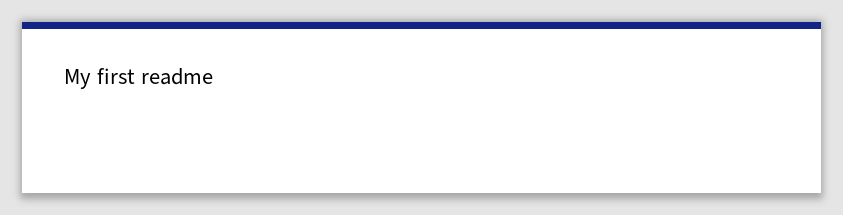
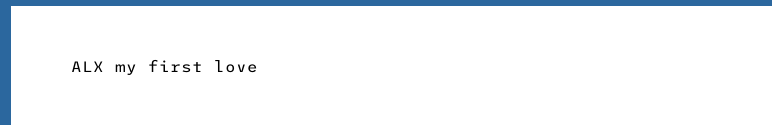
- My first readme
+ ALX my first love

